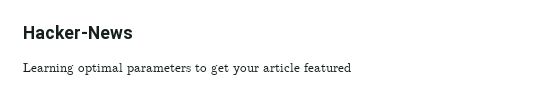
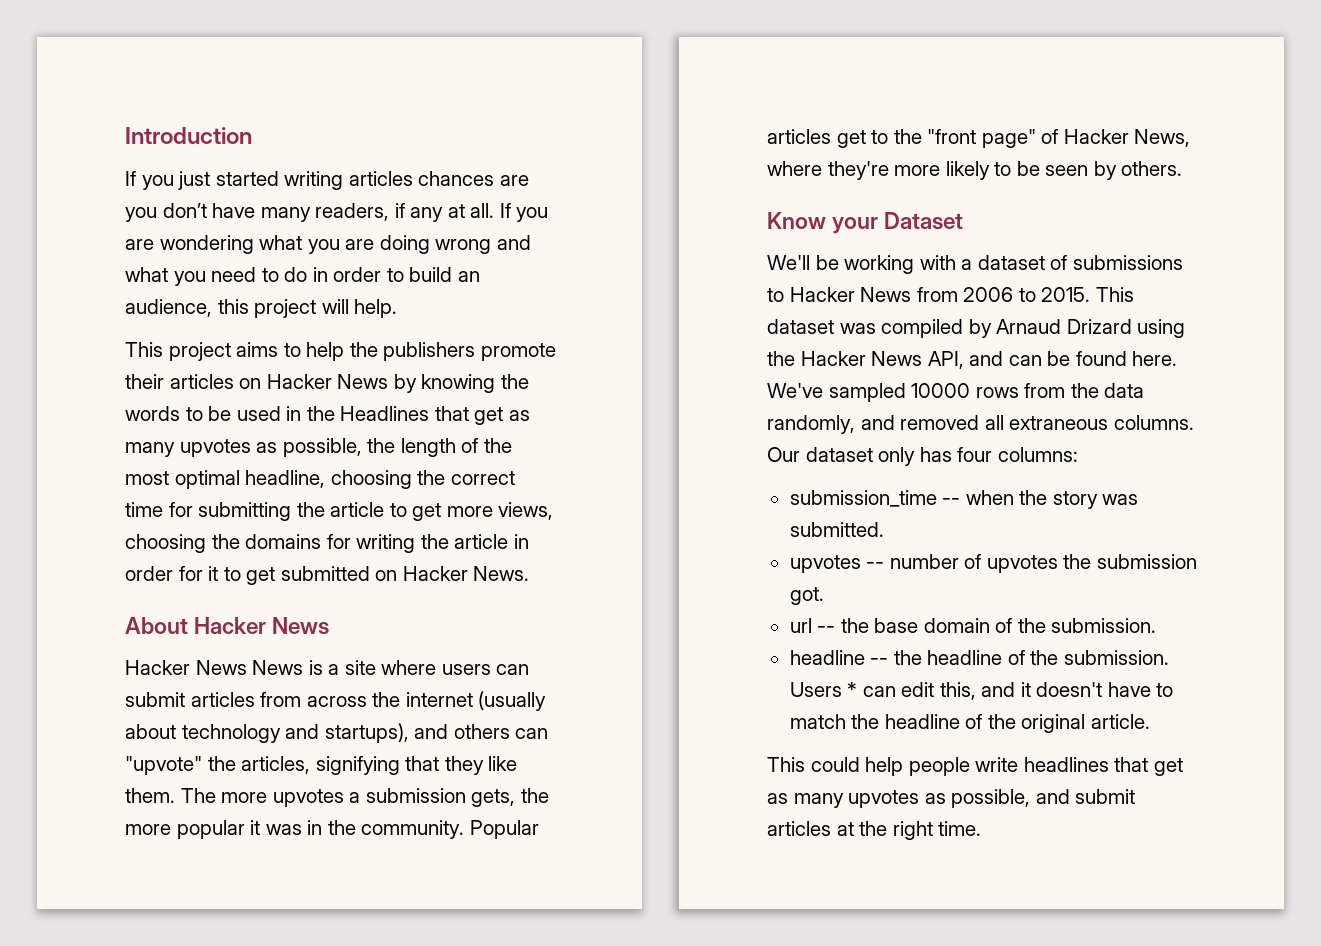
- Hacker-News
- Learning optimal parameters to get your article featured
+ Introduction
+ If you just started writing articles chances are you don’t have many readers, if any at all. If you are wondering what you are doing wrong and what you need to do in order to build an audience, this project will help.
+ This project aims to help the publishers promote their articles on Hacker News by knowing the words to be used in the Headlines that get as many upvotes as possible, the length of the most optimal headline, choosing the correct time for submitting the article to get more views, choosing the domains for writing the article in order for it to get submitted on Hacker News.
+ About Hacker News
+ Hacker News News is a site where users can submit articles from across the internet (usually about technology and startups), and others can "upvote" the articles, signifying that they like them. The more upvotes a submission gets, the more popular it was in the community. Popular articles get to the "front page" of Hacker News, where they're more likely to be seen by others.
+ Know your Dataset
+ We'll be working with a dataset of submissions to Hacker News from 2006 to 2015. This dataset was compiled by Arnaud Drizard using the Hacker News API, and can be found here. We've sampled 10000 rows from the data randomly, and removed all extraneous columns. Our dataset only has four columns:
+ submission_time -- when the story was submitted.
+ upvotes -- number of upvotes the submission got.
+ url -- the base domain of the submission.
+ headline -- the headline of the submission. Users * can edit this, and it doesn't have to match the headline of the original article.
+ This could help people write headlines that get as many upvotes as possible, and submit articles at the right time.

